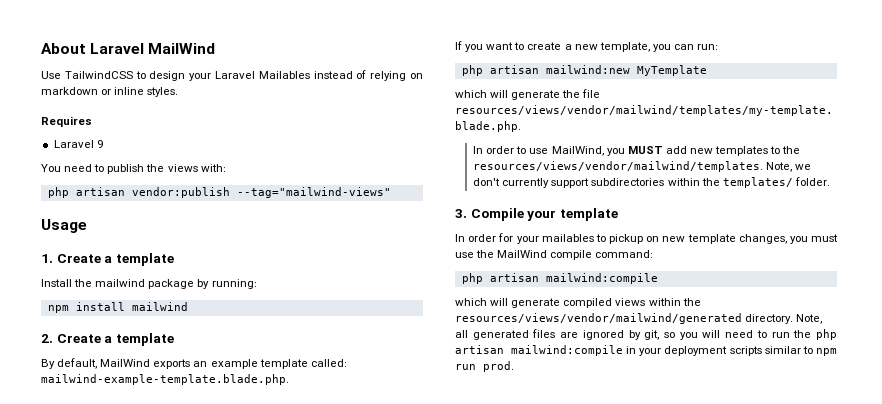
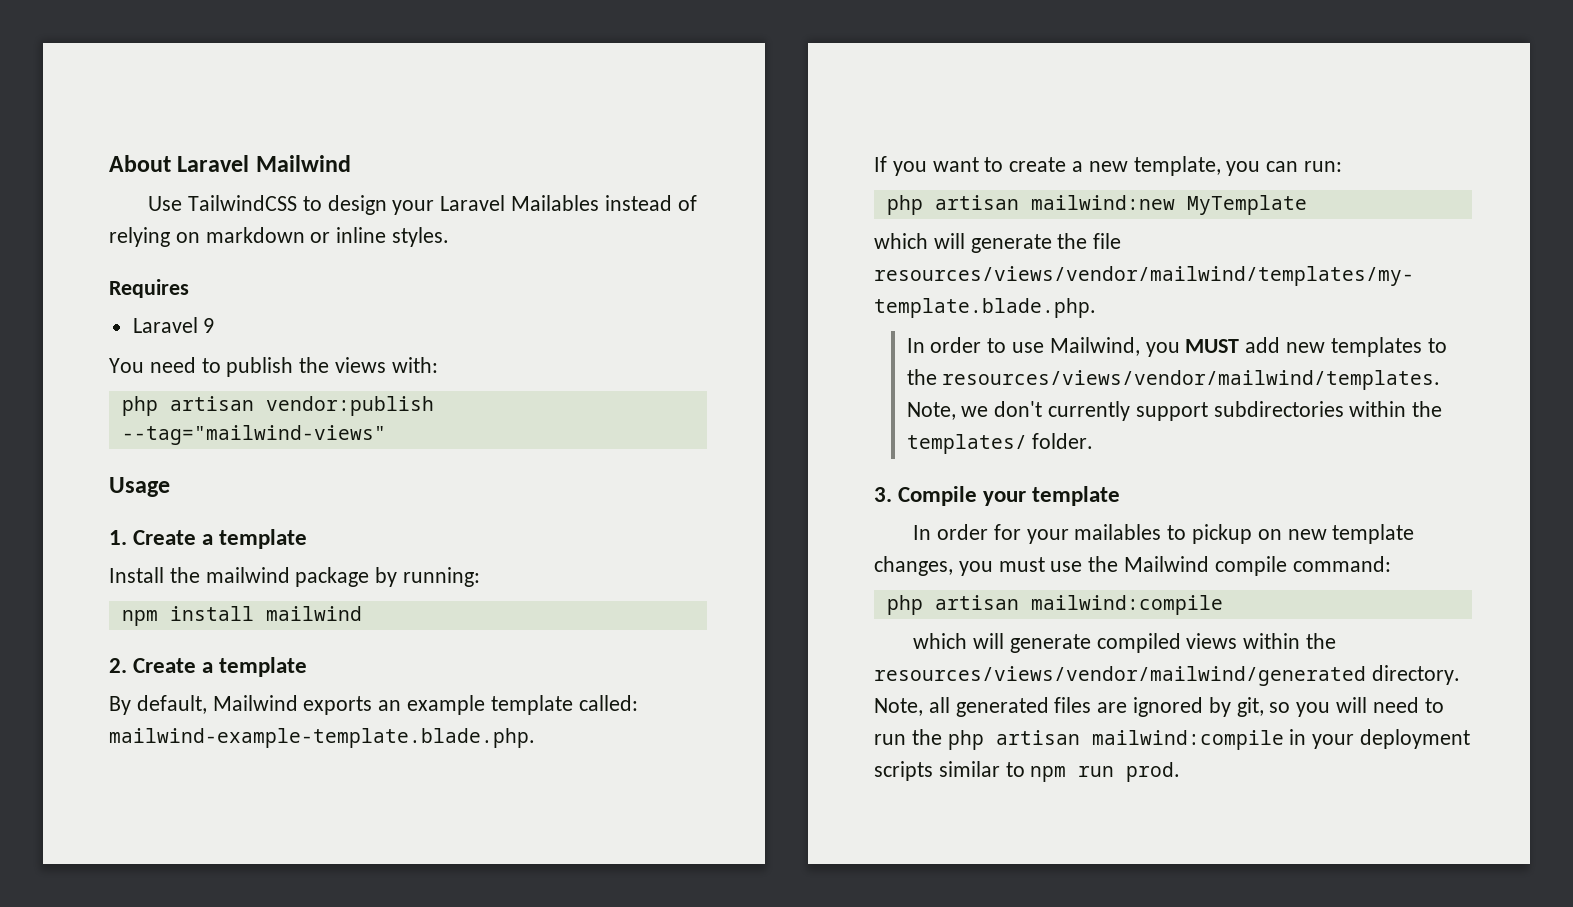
- About Laravel MailWind
+ About Laravel Mailwind
- By default, MailWind exports an example template called: mailwind-example-template.blade.php.
+ By default, Mailwind exports an example template called: mailwind-example-template.blade.php.
- In order to use MailWind, you MUST add new templates to the resources/views/vendor/mailwind/templates.
+ In order to use Mailwind, you MUST add new templates to the resources/views/vendor/mailwind/templates.
- In order for your mailables to pickup on new template changes, you must use the MailWind compile command:
+ In order for your mailables to pickup on new template changes, you must use the Mailwind compile command:

